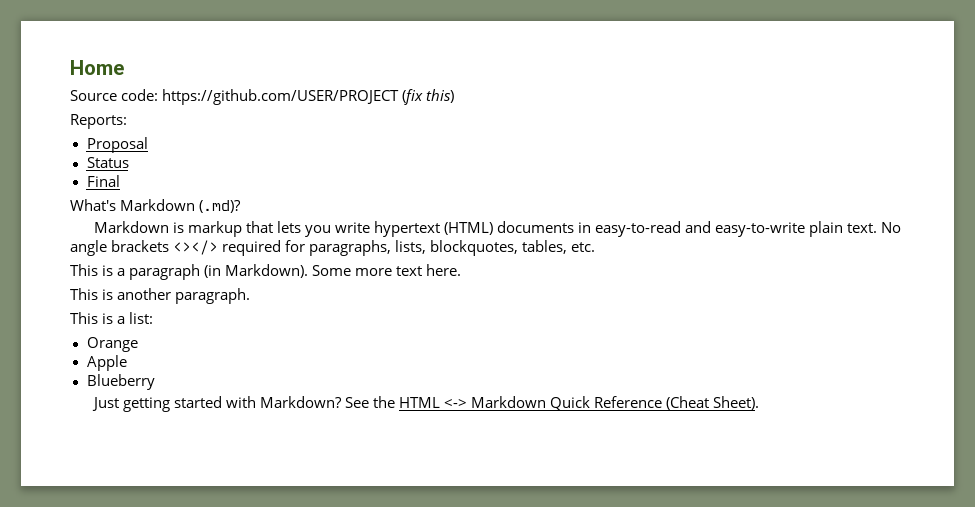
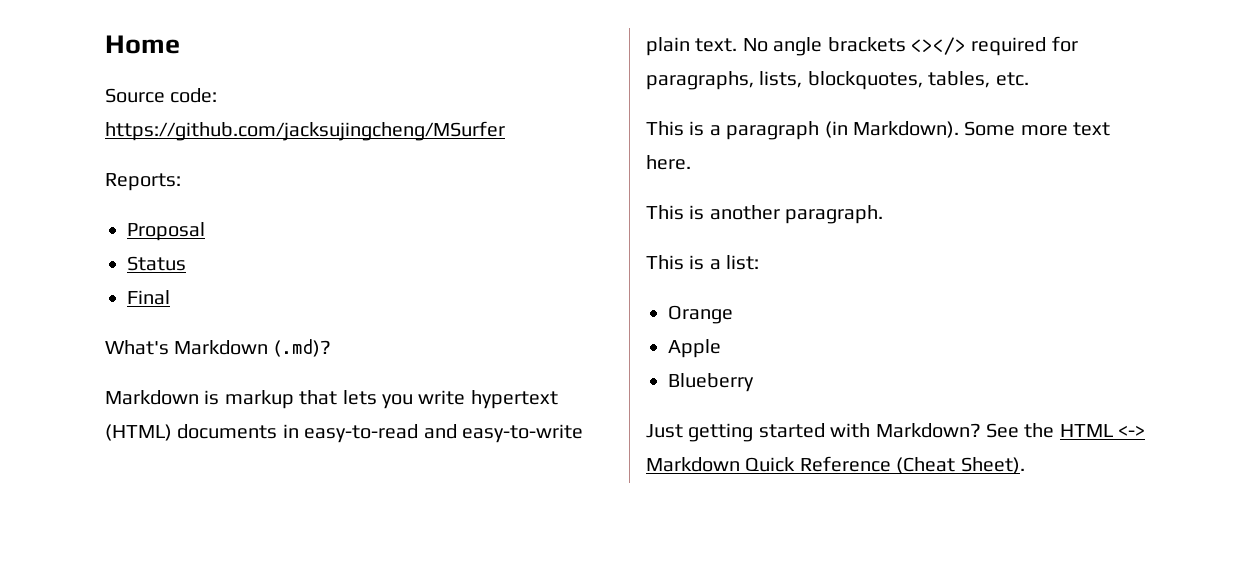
- Source code: https://github.com/USER/PROJECT (fix this)
+ Source code: https://github.com/jacksujingcheng/MSurfer

